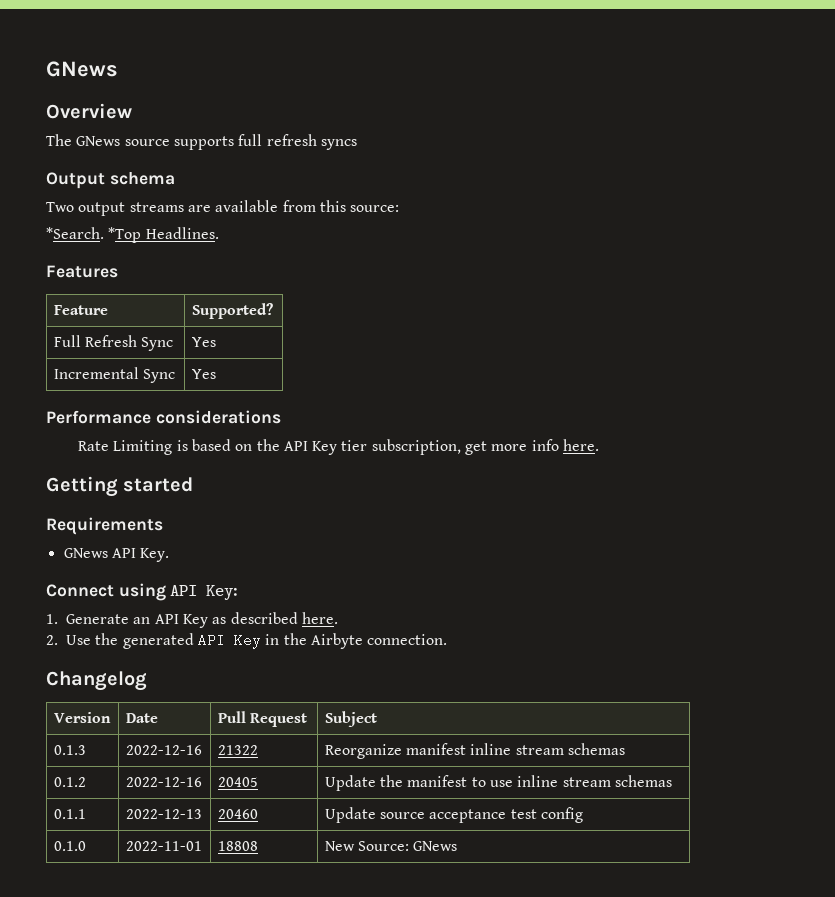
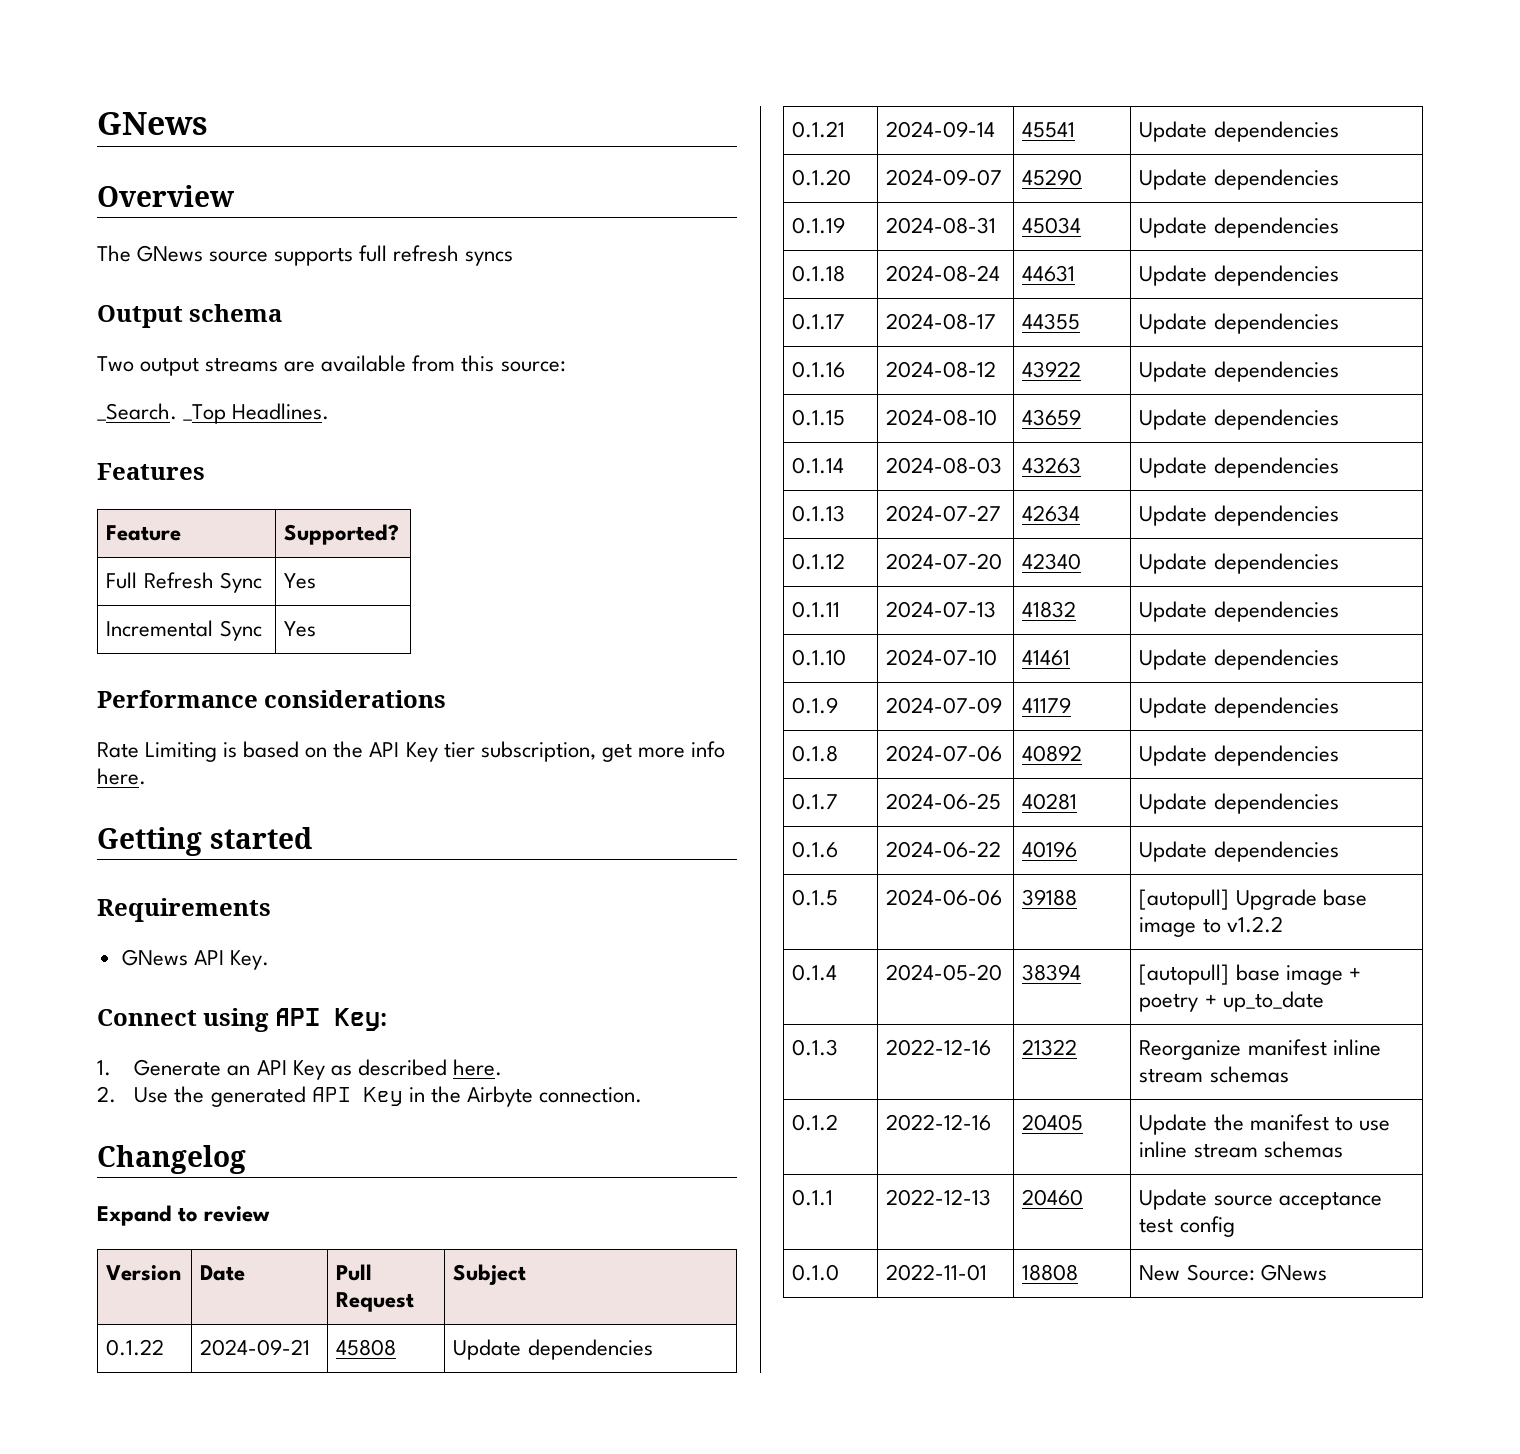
- *Search. *Top Headlines.
+ _Search. _Top Headlines.
+ Expand to review
+ 0.1.22 | 2024-09-21 | 45808 | Update dependencies
+ 0.1.21 | 2024-09-14 | 45541 | Update dependencies
+ 0.1.20 | 2024-09-07 | 45290 | Update dependencies
+ 0.1.19 | 2024-08-31 | 45034 | Update dependencies
+ 0.1.18 | 2024-08-24 | 44631 | Update dependencies
+ 0.1.17 | 2024-08-17 | 44355 | Update dependencies
+ 0.1.16 | 2024-08-12 | 43922 | Update dependencies
+ 0.1.15 | 2024-08-10 | 43659 | Update dependencies
+ 0.1.14 | 2024-08-03 | 43263 | Update dependencies
+ 0.1.13 | 2024-07-27 | 42634 | Update dependencies
+ 0.1.12 | 2024-07-20 | 42340 | Update dependencies
+ 0.1.11 | 2024-07-13 | 41832 | Update dependencies
+ 0.1.10 | 2024-07-10 | 41461 | Update dependencies
+ 0.1.9 | 2024-07-09 | 41179 | Update dependencies
+ 0.1.8 | 2024-07-06 | 40892 | Update dependencies
+ 0.1.7 | 2024-06-25 | 40281 | Update dependencies
+ 0.1.6 | 2024-06-22 | 40196 | Update dependencies
+ 0.1.5 | 2024-06-06 | 39188 | [autopull] Upgrade base image to v1.2.2
+ 0.1.4 | 2024-05-20 | 38394 | [autopull] base image + poetry + up_to_date

